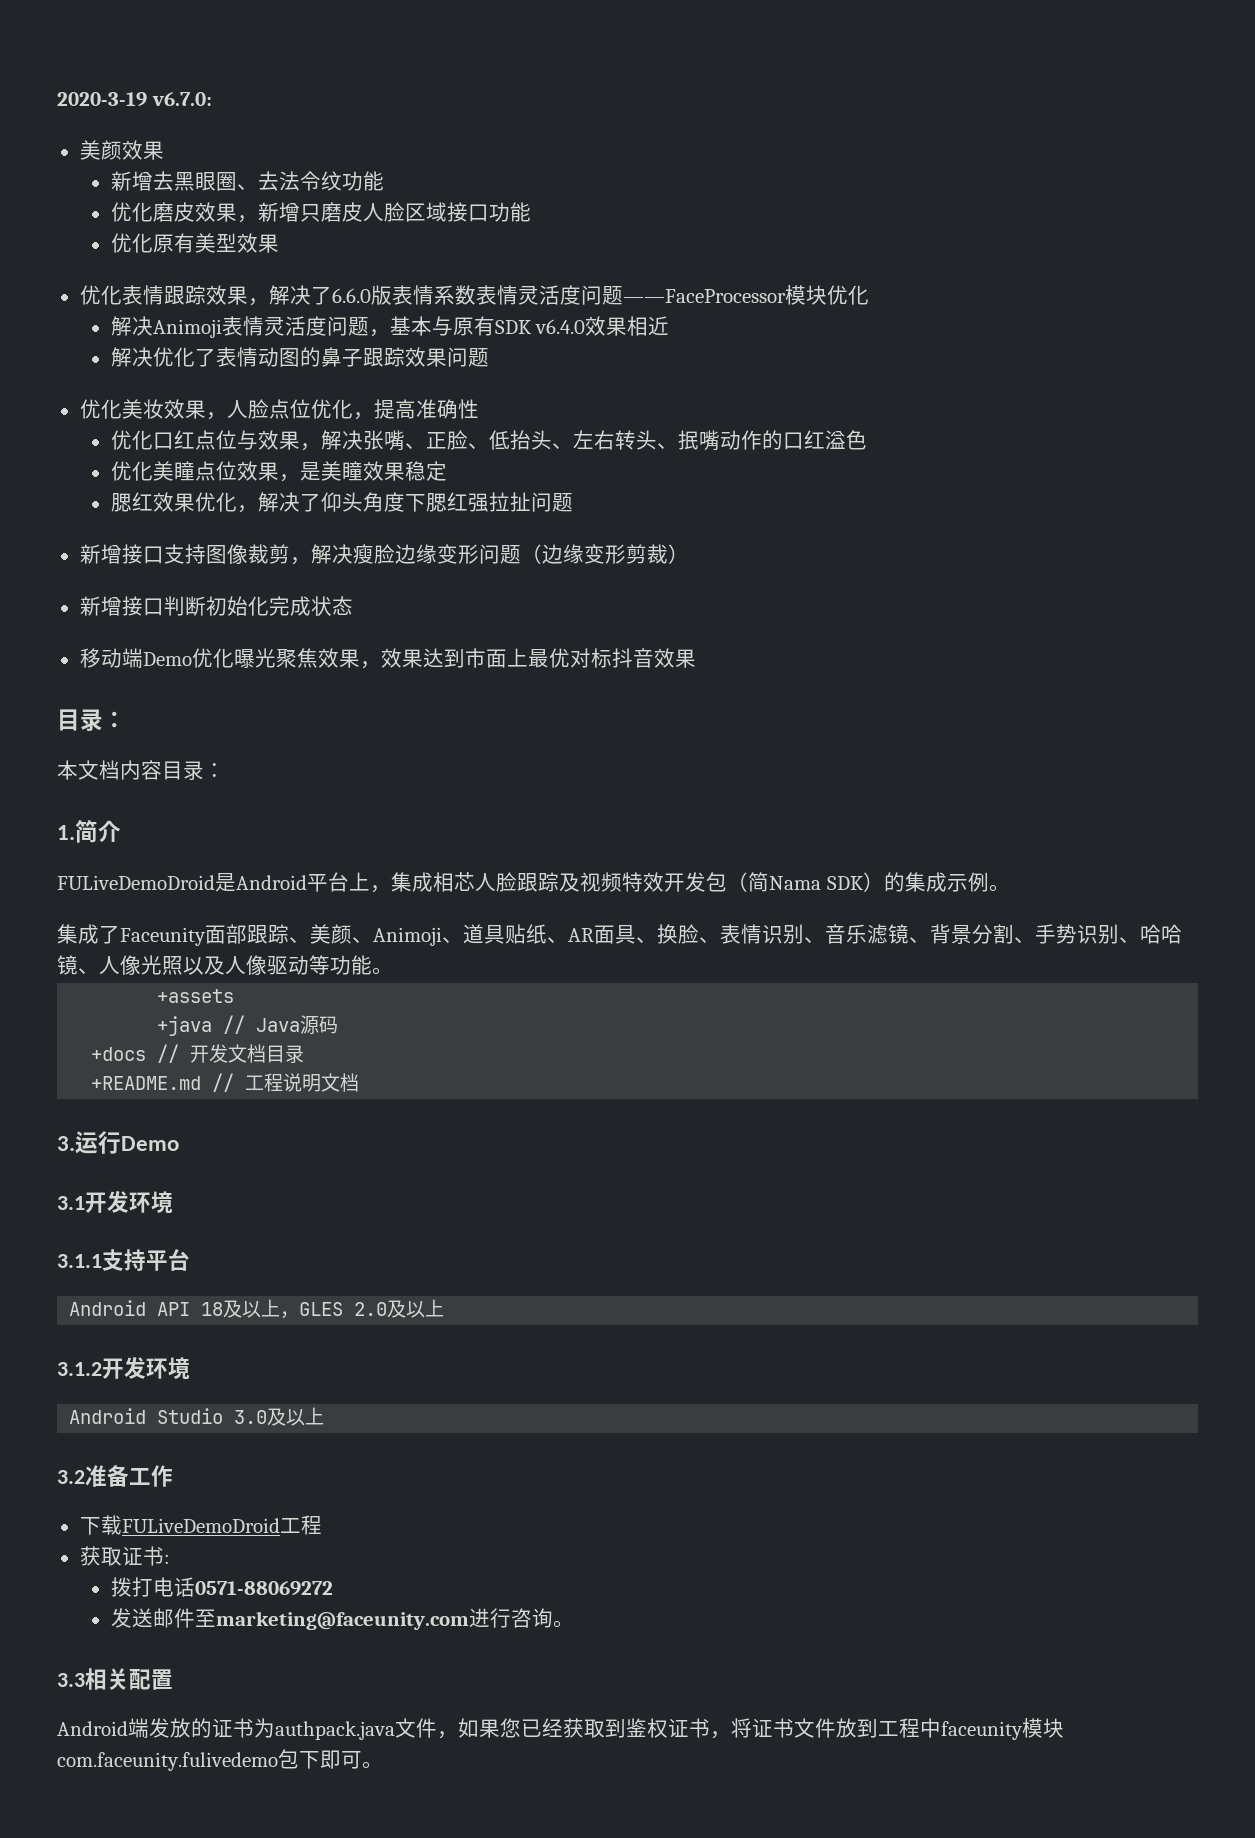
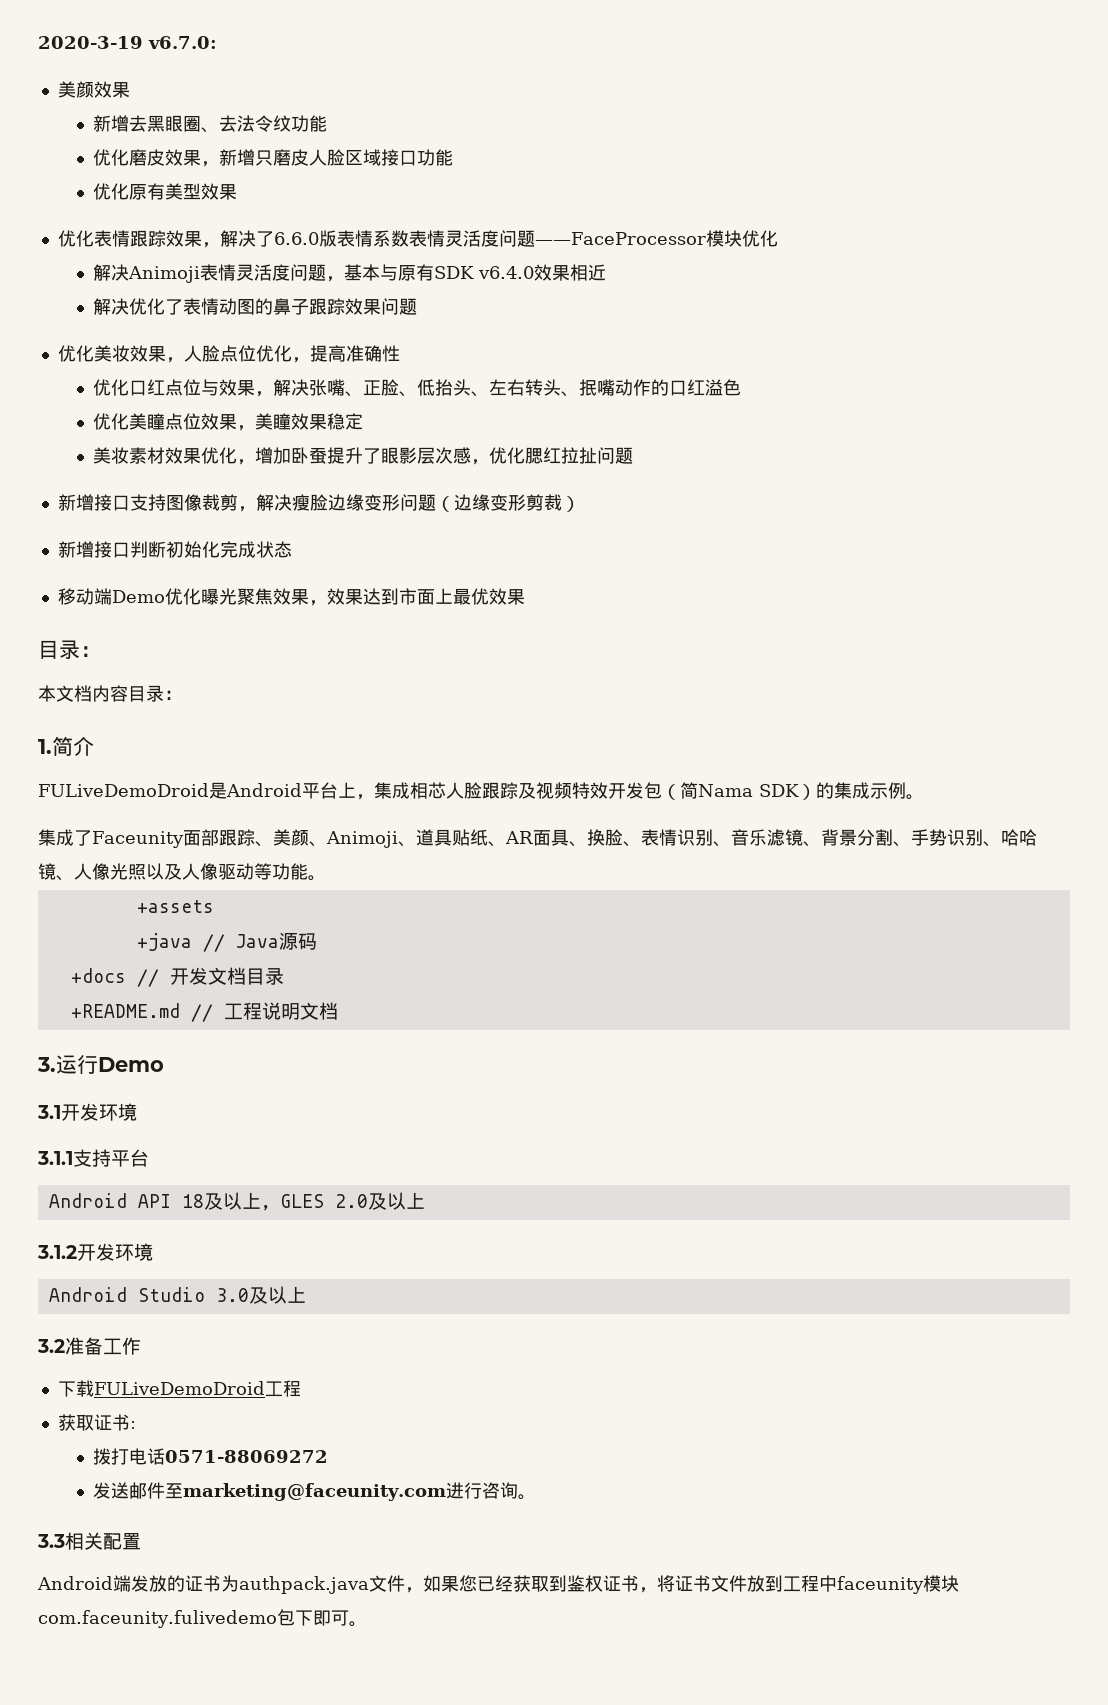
- 优化美瞳点位效果，是美瞳效果稳定
+ 优化美瞳点位效果，美瞳效果稳定
- 腮红效果优化，解决了仰头角度下腮红强拉扯问题
+ 美妆素材效果优化，增加卧蚕提升了眼影层次感，优化腮红拉扯问题
- 移动端Demo优化曝光聚焦效果，效果达到市面上最优对标抖音效果
+ 移动端Demo优化曝光聚焦效果，效果达到市面上最优效果

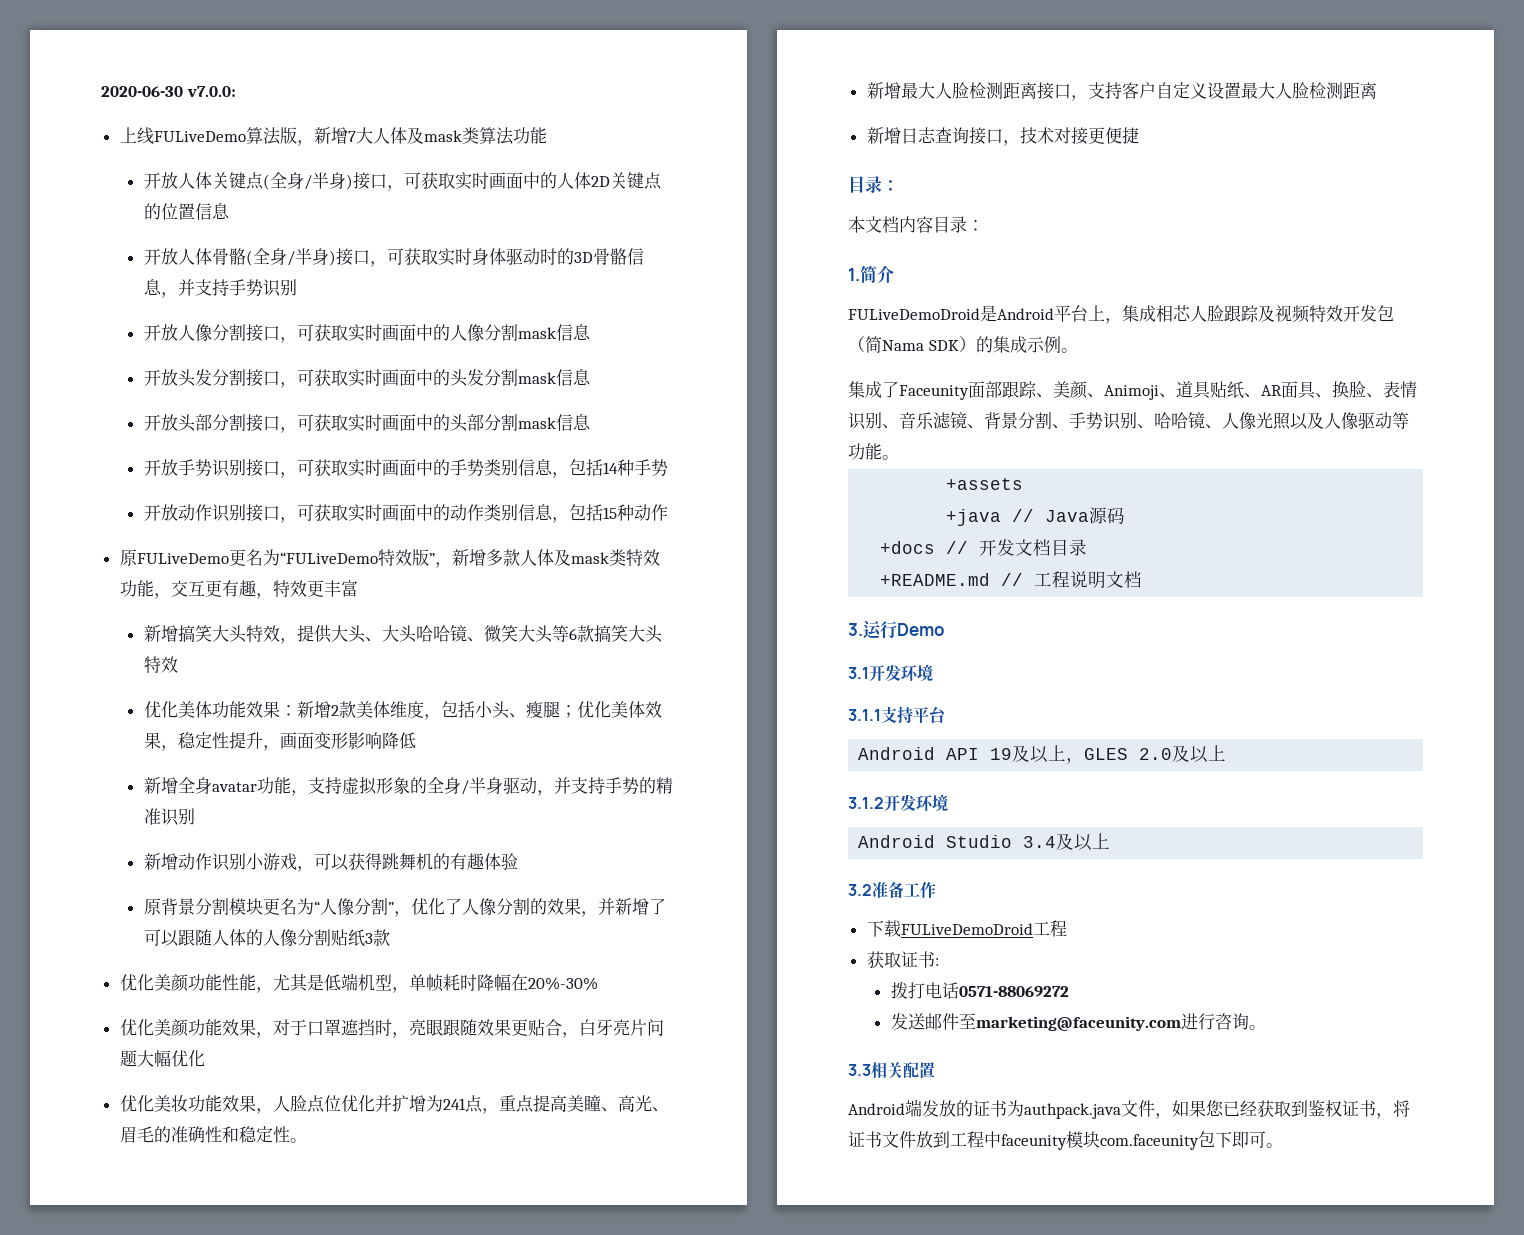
- 2020-3-19 v6.7.0:
- 美颜效果
- 新增去黑眼圈、去法令纹功能
- 优化磨皮效果，新增只磨皮人脸区域接口功能
- 优化原有美型效果
- 优化表情跟踪效果，解决了6.6.0版表情系数表情灵活度问题——FaceProcessor模块优化
- 解决Animoji表情灵活度问题，基本与原有SDK v6.4.0效果相近
- 解决优化了表情动图的鼻子跟踪效果问题
+ 2020-06-30 v7.0.0:
+ 上线FULiveDemo算法版，新增7大人体及mask类算法功能
+ 开放人体关键点(全身/半身)接口，可获取实时画面中的人体2D关键点的位置信息
+ 开放人体骨骼(全身/半身)接口，可获取实时身体驱动时的3D骨骼信息，并支持手势识别
+ 开放人像分割接口，可获取实时画面中的人像分割mask信息
+ 开放头发分割接口，可获取实时画面中的头发分割mask信息
+ 开放头部分割接口，可获取实时画面中的头部分割mask信息
+ 开放手势识别接口，可获取实时画面中的手势类别信息，包括14种手势
+ 开放动作识别接口，可获取实时画面中的动作类别信息，包括15种动作
+ 原FULiveDemo更名为“FULiveDemo特效版”，新增多款人体及mask类特效功能，交互更有趣，特效更丰富
+ 新增搞笑大头特效，提供大头、大头哈哈镜、微笑大头等6款搞笑大头特效
+ 优化美体功能效果：新增2款美体维度，包括小头、瘦腿；优化美体效果，稳定性提升，画面变形影响降低
+ 新增全身avatar功能，支持虚拟形象的全身/半身驱动，并支持手势的精准识别
+ 新增动作识别小游戏，可以获得跳舞机的有趣体验
+ 原背景分割模块更名为“人像分割”，优化了人像分割的效果，并新增了可以跟随人体的人像分割贴纸3款
+ 优化美颜功能性能，尤其是低端机型，单帧耗时降幅在20%-30%
+ 优化美颜功能效果，对于口罩遮挡时，亮眼跟随效果更贴合，白牙亮片问题大幅优化
- 优化美妆效果，人脸点位优化，提高准确性
- 优化口红点位与效果，解决张嘴、正脸、低抬头、左右转头、抿嘴动作的口红溢色
- 优化美瞳点位效果，美瞳效果稳定
- 美妆素材效果优化，增加卧蚕提升了眼影层次感，优化腮红拉扯问题
- 新增接口支持图像裁剪，解决瘦脸边缘变形问题（边缘变形剪裁）
- 新增接口判断初始化完成状态
- 移动端Demo优化曝光聚焦效果，效果达到市面上最优效果
+ 优化美妆功能效果，人脸点位优化并扩增为241点，重点提高美瞳、高光、眉毛的准确性和稳定性。
+ 新增最大人脸检测距离接口，支持客户自定义设置最大人脸检测距离
+ 新增日志查询接口，技术对接更便捷
- Android API 18及以上，GLES 2.0及以上
+ Android API 19及以上，GLES 2.0及以上
- Android Studio 3.0及以上
+ Android Studio 3.4及以上
- Android端发放的证书为authpack.java文件，如果您已经获取到鉴权证书，将证书文件放到工程中faceunity模块com.faceunity.fulivedemo包下即可。
+ Android端发放的证书为authpack.java文件，如果您已经获取到鉴权证书，将证书文件放到工程中faceunity模块com.faceunity包下即可。

